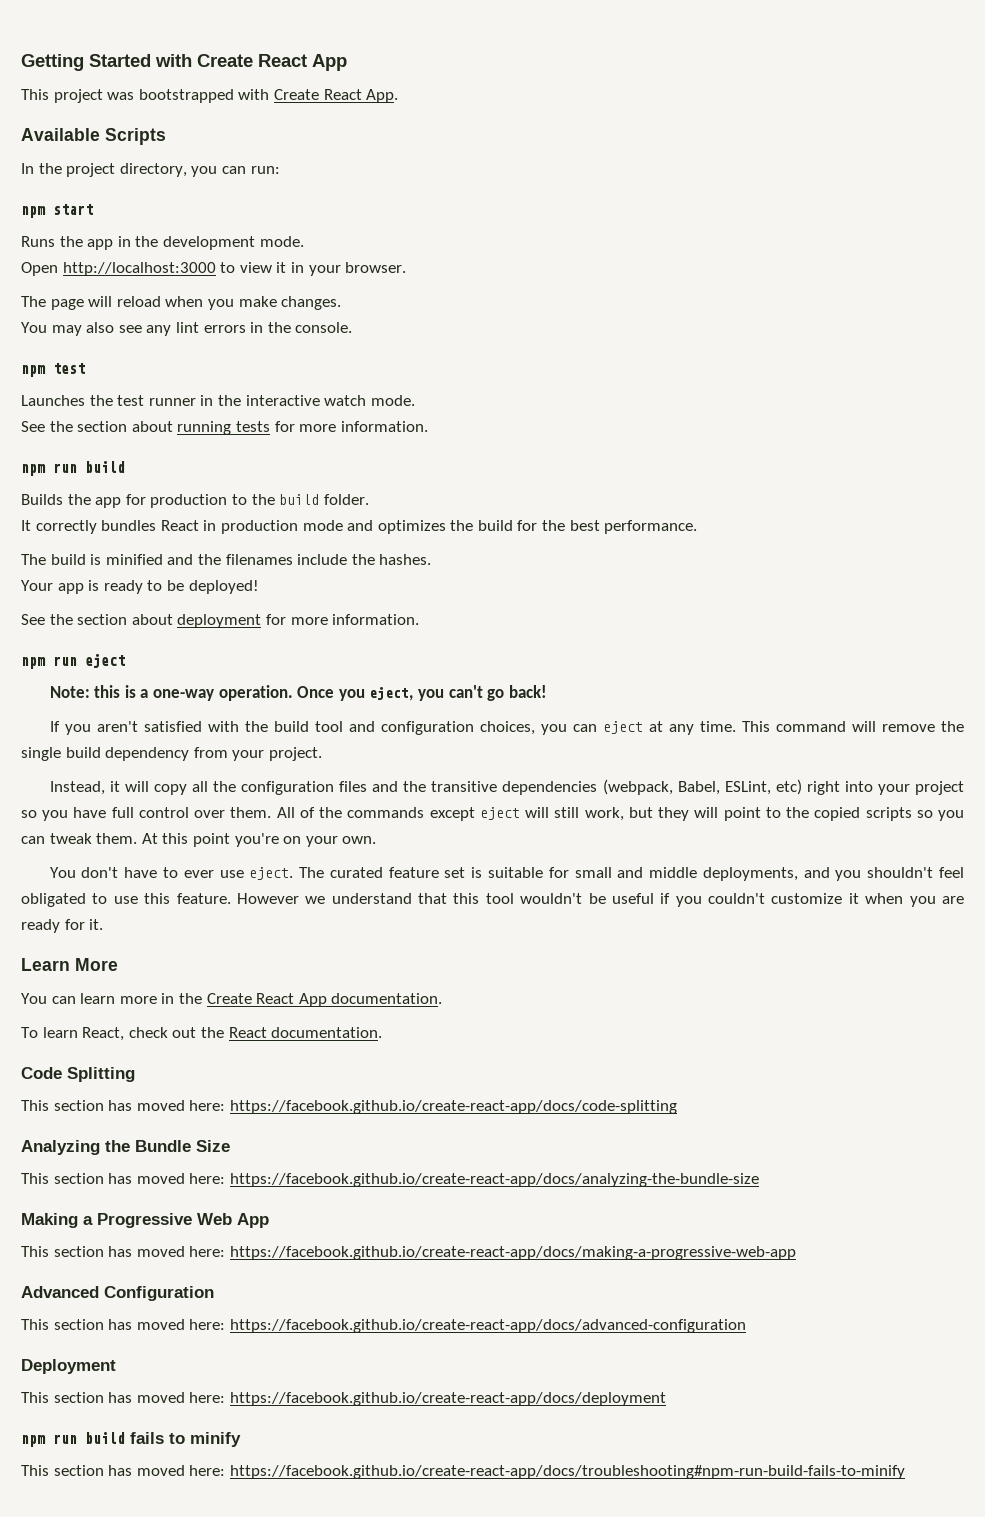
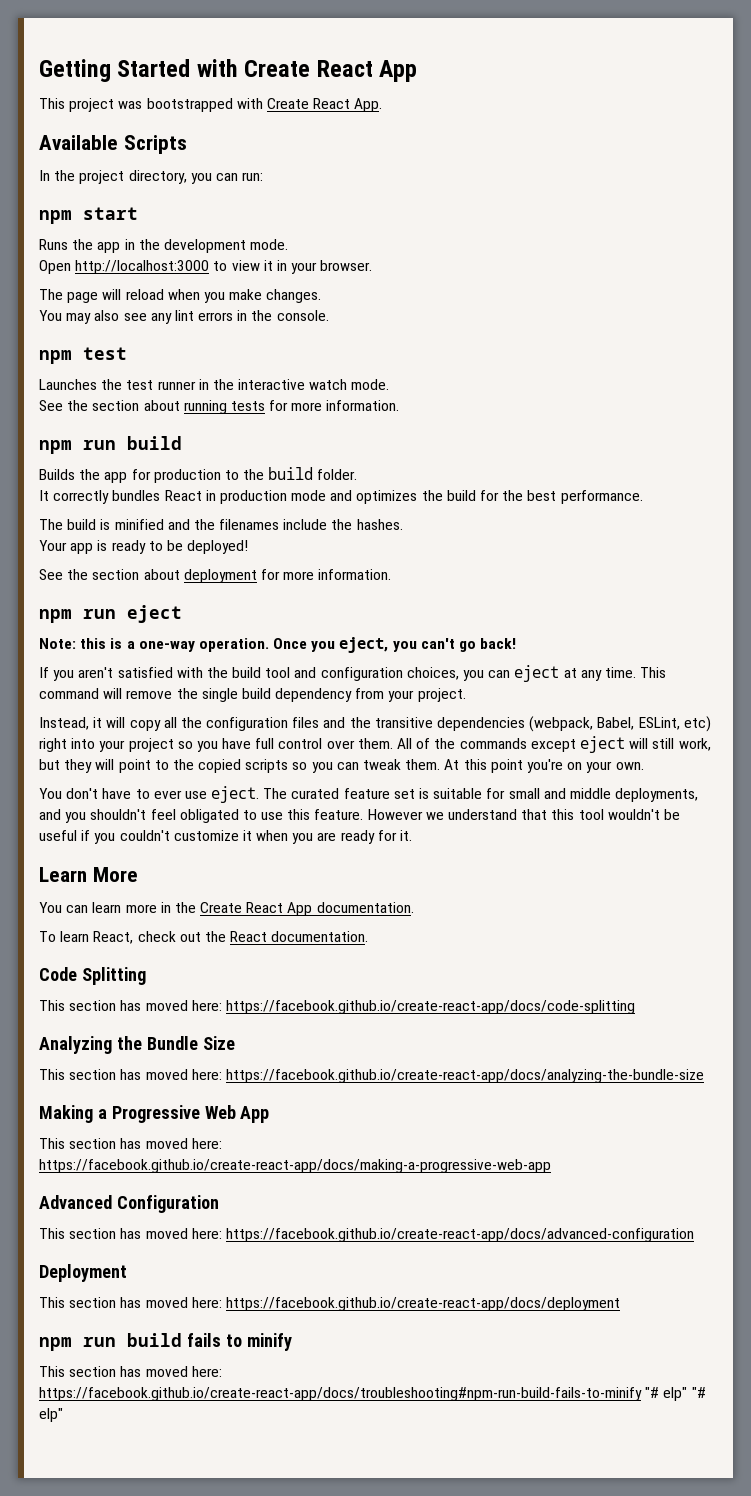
- This section has moved here: https://facebook.github.io/create-react-app/docs/troubleshooting#npm-run-build-fails-to-minify
+ This section has moved here: https://facebook.github.io/create-react-app/docs/troubleshooting#npm-run-build-fails-to-minify "# elp" "# elp"

